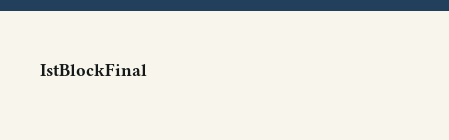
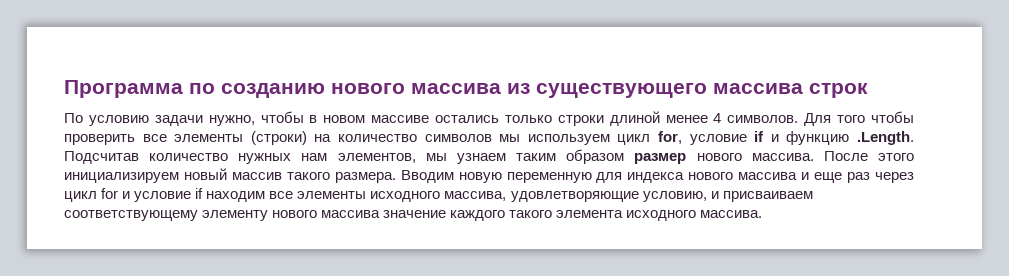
- IstBlockFinal
+ Программа по созданию нового массива из существующего массива строк
+ По условию задачи нужно, чтобы в новом массиве остались только строки длиной менее 4 символов. Для того чтобы проверить все элементы (строки) на количество символов мы используем цикл for, условие if и функцию .Length. Подсчитав количество нужных нам элементов, мы узнаем таким образом размер нового массива. После этого инициализируем новый массив такого размера. Вводим новую переменную для индекса нового массива и еще раз через цикл for и условие if находим все элементы исходного массива, удовлетворяющие условию, и присваиваем соответствующему элементу нового массива значение каждого такого элемента исходного массива.

